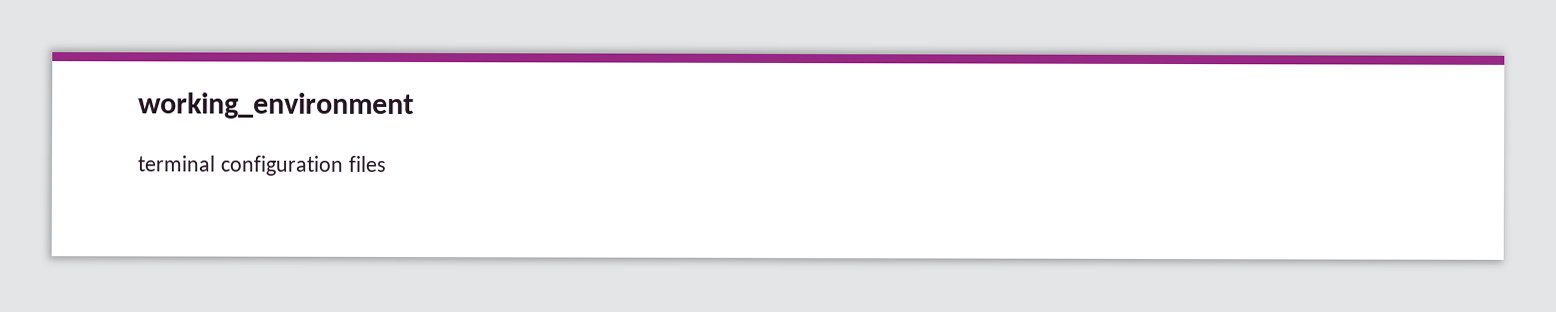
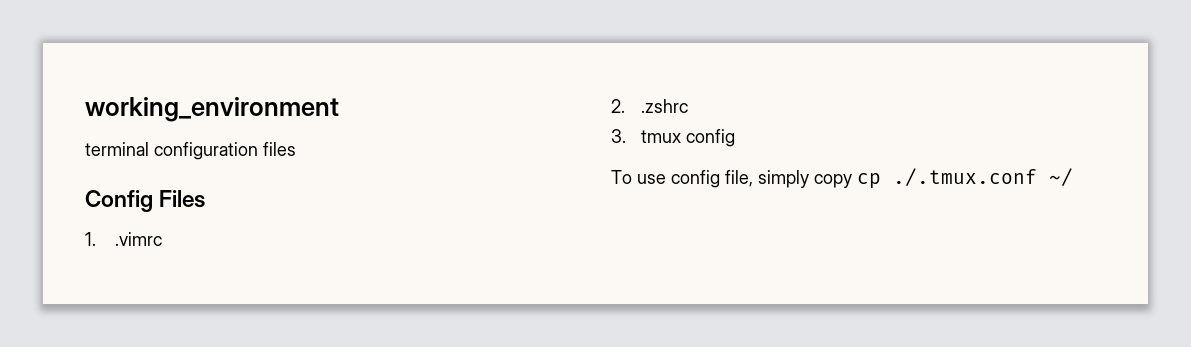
+ Config Files
+ 1. .vimrc
+ 2. .zshrc
+ 3. tmux config
+ To use config file, simply copy cp ./.tmux.conf ~/

